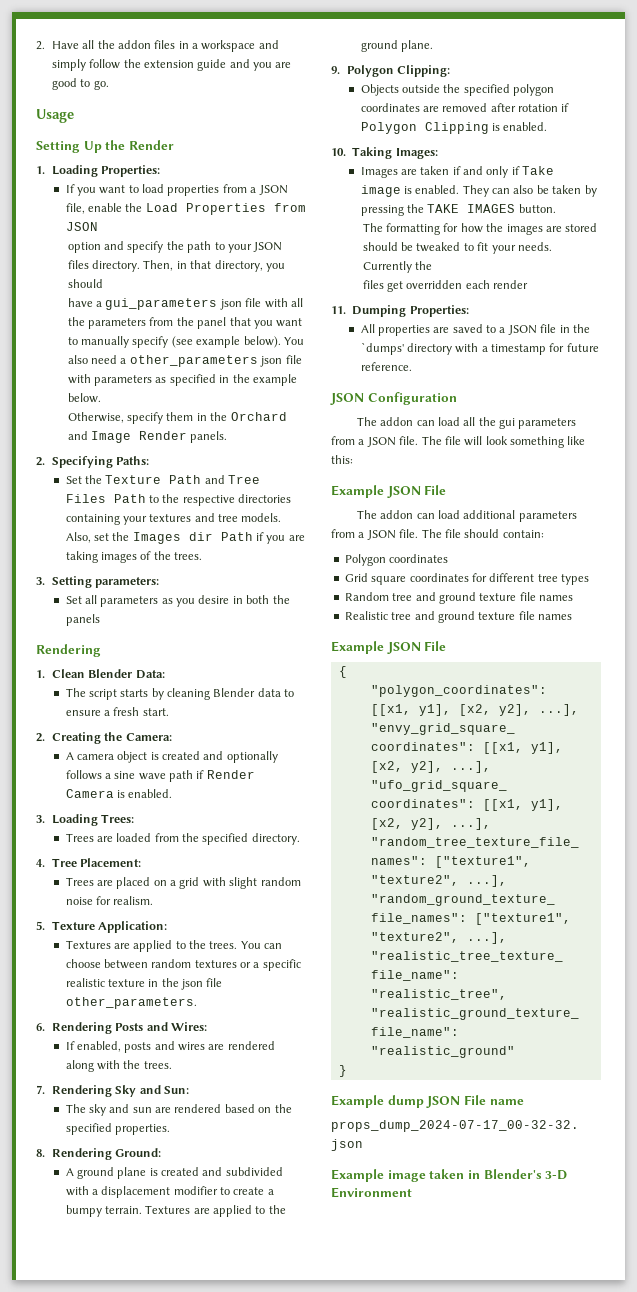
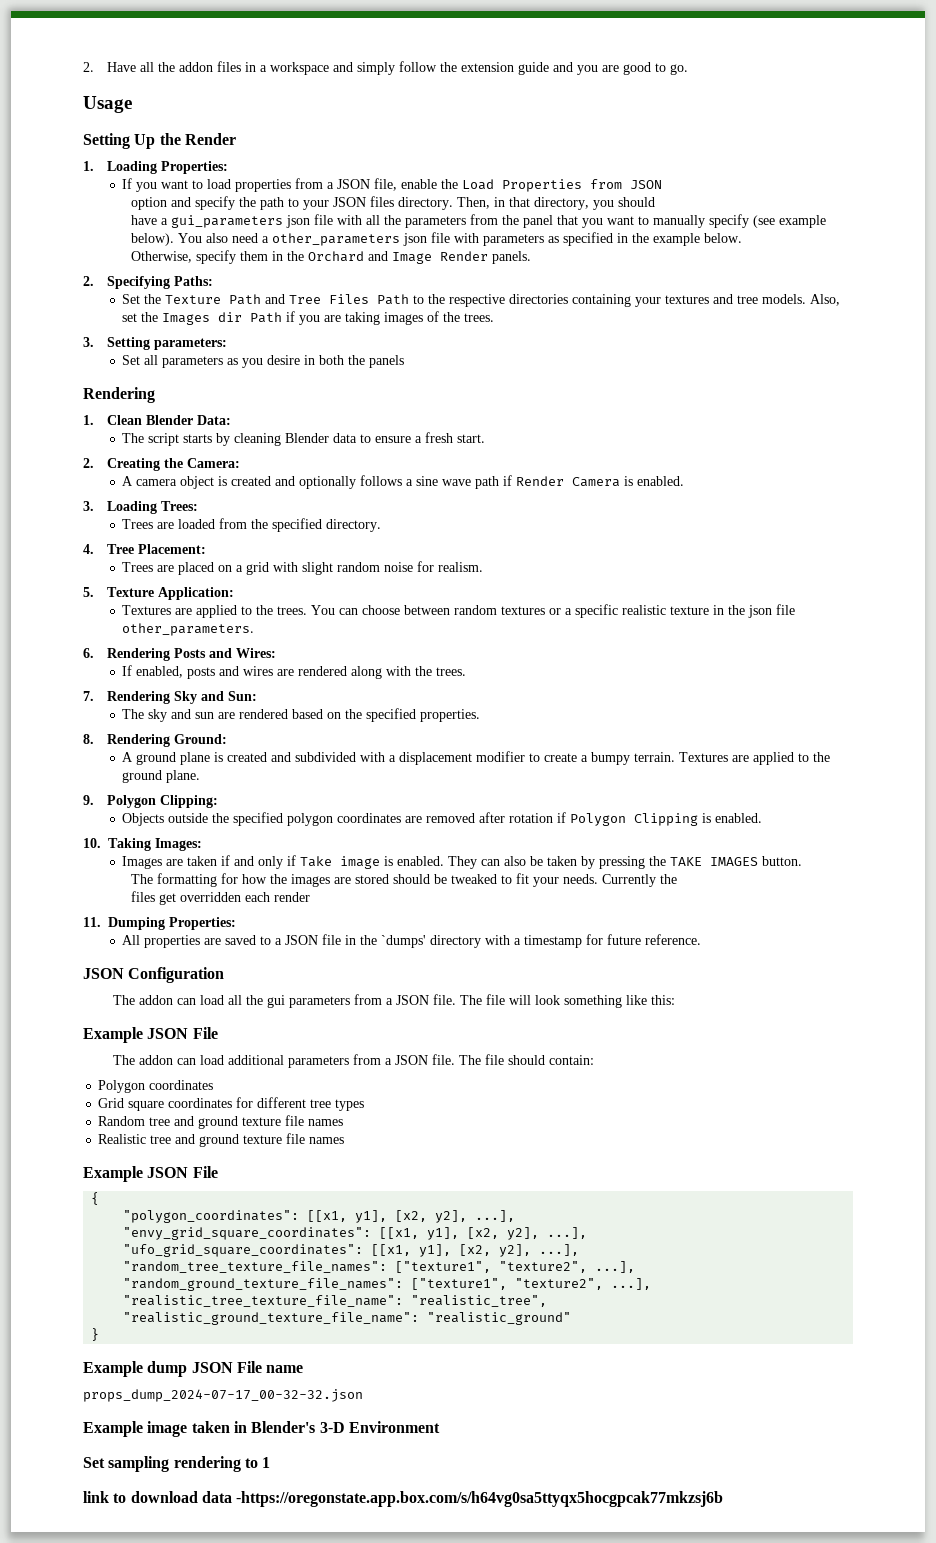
+ Set sampling rendering to 1
+ link to download data -https://oregonstate.app.box.com/s/h64vg0sa5ttyqx5hocgpcak77mkzsj6b

